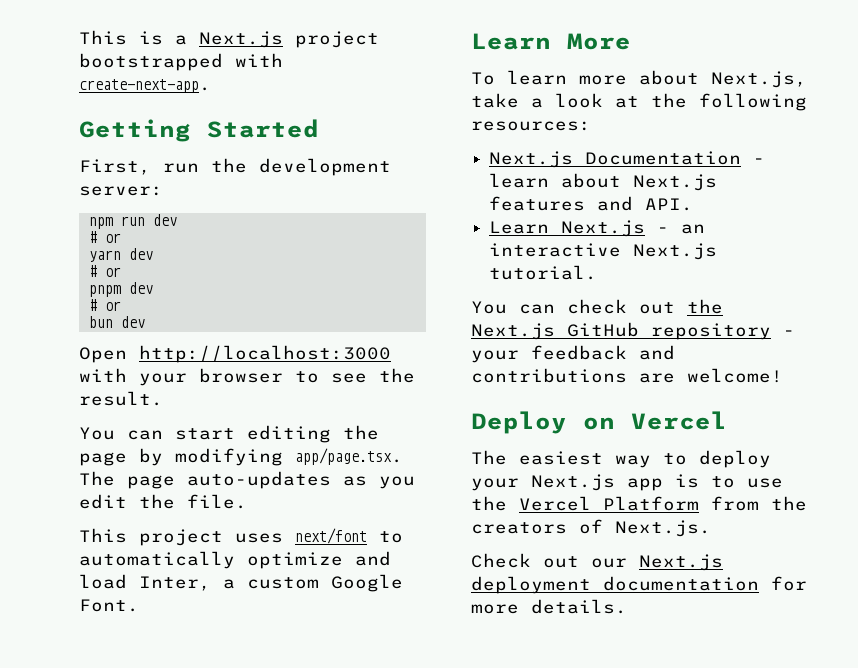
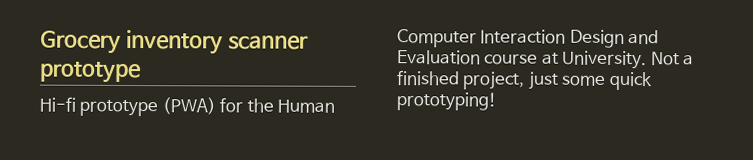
- This is a Next.js project bootstrapped with create-next-app.
- Getting Started
- First, run the development server:
- npm run dev
- # or
- yarn dev
- # or
- pnpm dev
- # or
- bun dev
- Open http://localhost:3000 with your browser to see the result.
- You can start editing the page by modifying app/page.tsx. The page auto-updates as you edit the file.
- This project uses next/font to automatically optimize and load Inter, a custom Google Font.
- Learn More
- To learn more about Next.js, take a look at the following resources:
- Next.js Documentation - learn about Next.js features and API.
- Learn Next.js - an interactive Next.js tutorial.
- You can check out the Next.js GitHub repository - your feedback and contributions are welcome!
- Deploy on Vercel
- The easiest way to deploy your Next.js app is to use the Vercel Platform from the creators of Next.js.
- Check out our Next.js deployment documentation for more details.
+ Grocery inventory scanner prototype
+ Hi-fi prototype (PWA) for the Human Computer Interaction Design and Evaluation course at University. Not a finished project, just some quick prototyping!

